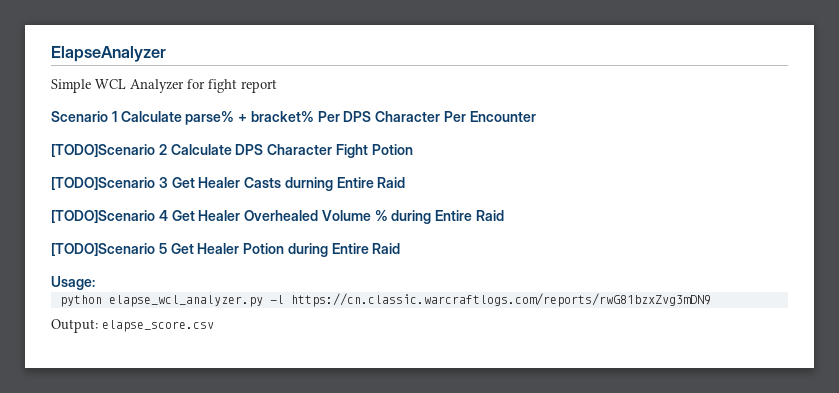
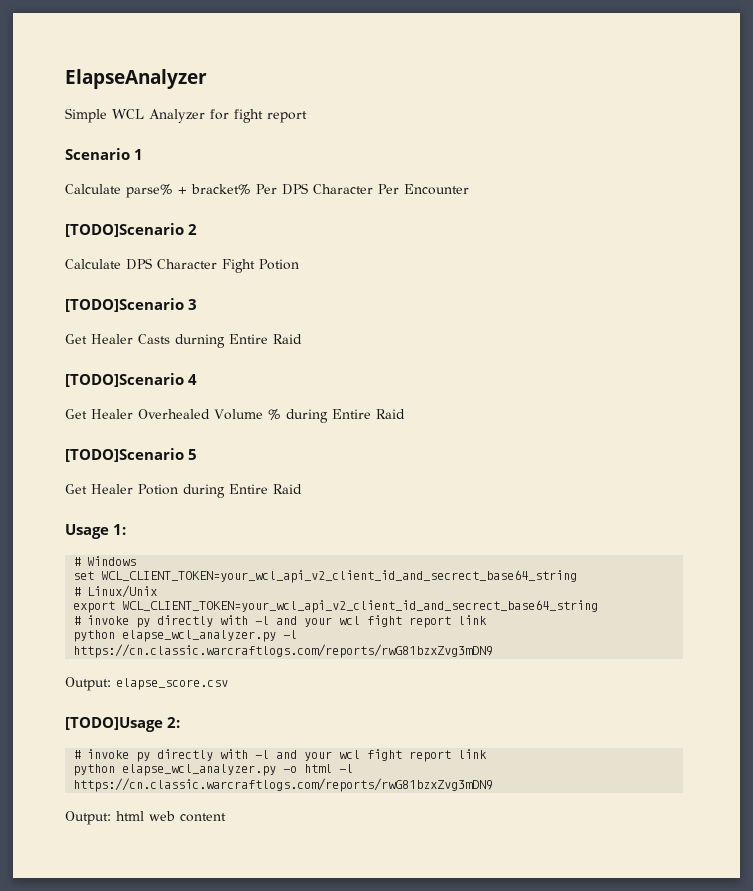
- Scenario 1 Calculate parse% + bracket% Per DPS Character Per Encounter
+ Scenario 1
+ Calculate parse% + bracket% Per DPS Character Per Encounter
- [TODO]Scenario 2 Calculate DPS Character Fight Potion
+ [TODO]Scenario 2
+ Calculate DPS Character Fight Potion
- [TODO]Scenario 3 Get Healer Casts durning Entire Raid
+ [TODO]Scenario 3
+ Get Healer Casts durning Entire Raid
- [TODO]Scenario 4 Get Healer Overhealed Volume % during Entire Raid
+ [TODO]Scenario 4
+ Get Healer Overhealed Volume % during Entire Raid
- [TODO]Scenario 5 Get Healer Potion during Entire Raid
+ [TODO]Scenario 5
+ Get Healer Potion during Entire Raid
- Usage:
+ Usage 1:
+ # Windows
+ set WCL_CLIENT_TOKEN=your_wcl_api_v2_client_id_and_secrect_base64_string
+ # Linux/Unix
+ export WCL_CLIENT_TOKEN=your_wcl_api_v2_client_id_and_secrect_base64_string
+ # invoke py directly with -l and your wcl fight report link
+ [TODO]Usage 2:
+ # invoke py directly with -l and your wcl fight report link
+ python elapse_wcl_analyzer.py -o html -l https://cn.classic.warcraftlogs.com/reports/rwG81bzxZvg3mDN9
+ Output: html web content

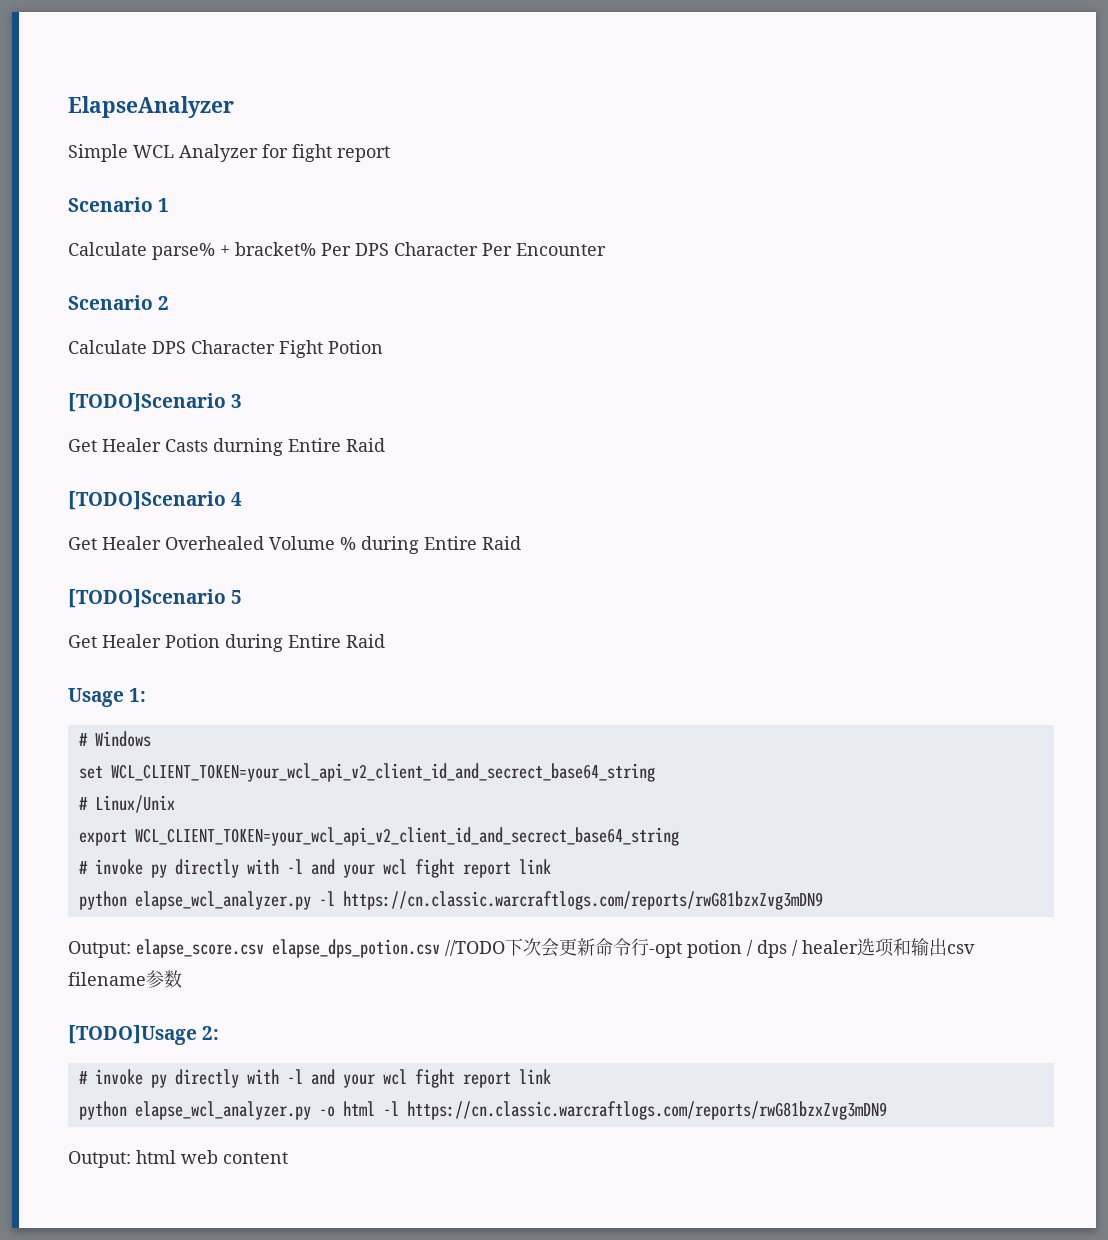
- [TODO]Scenario 2
+ Scenario 2
- Output: elapse_score.csv
+ Output: elapse_score.csv elapse_dps_potion.csv //TODO下次会更新命令行-opt potion / dps / healer选项和输出csv filename参数

